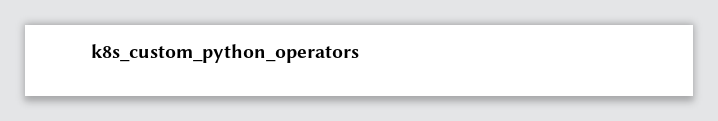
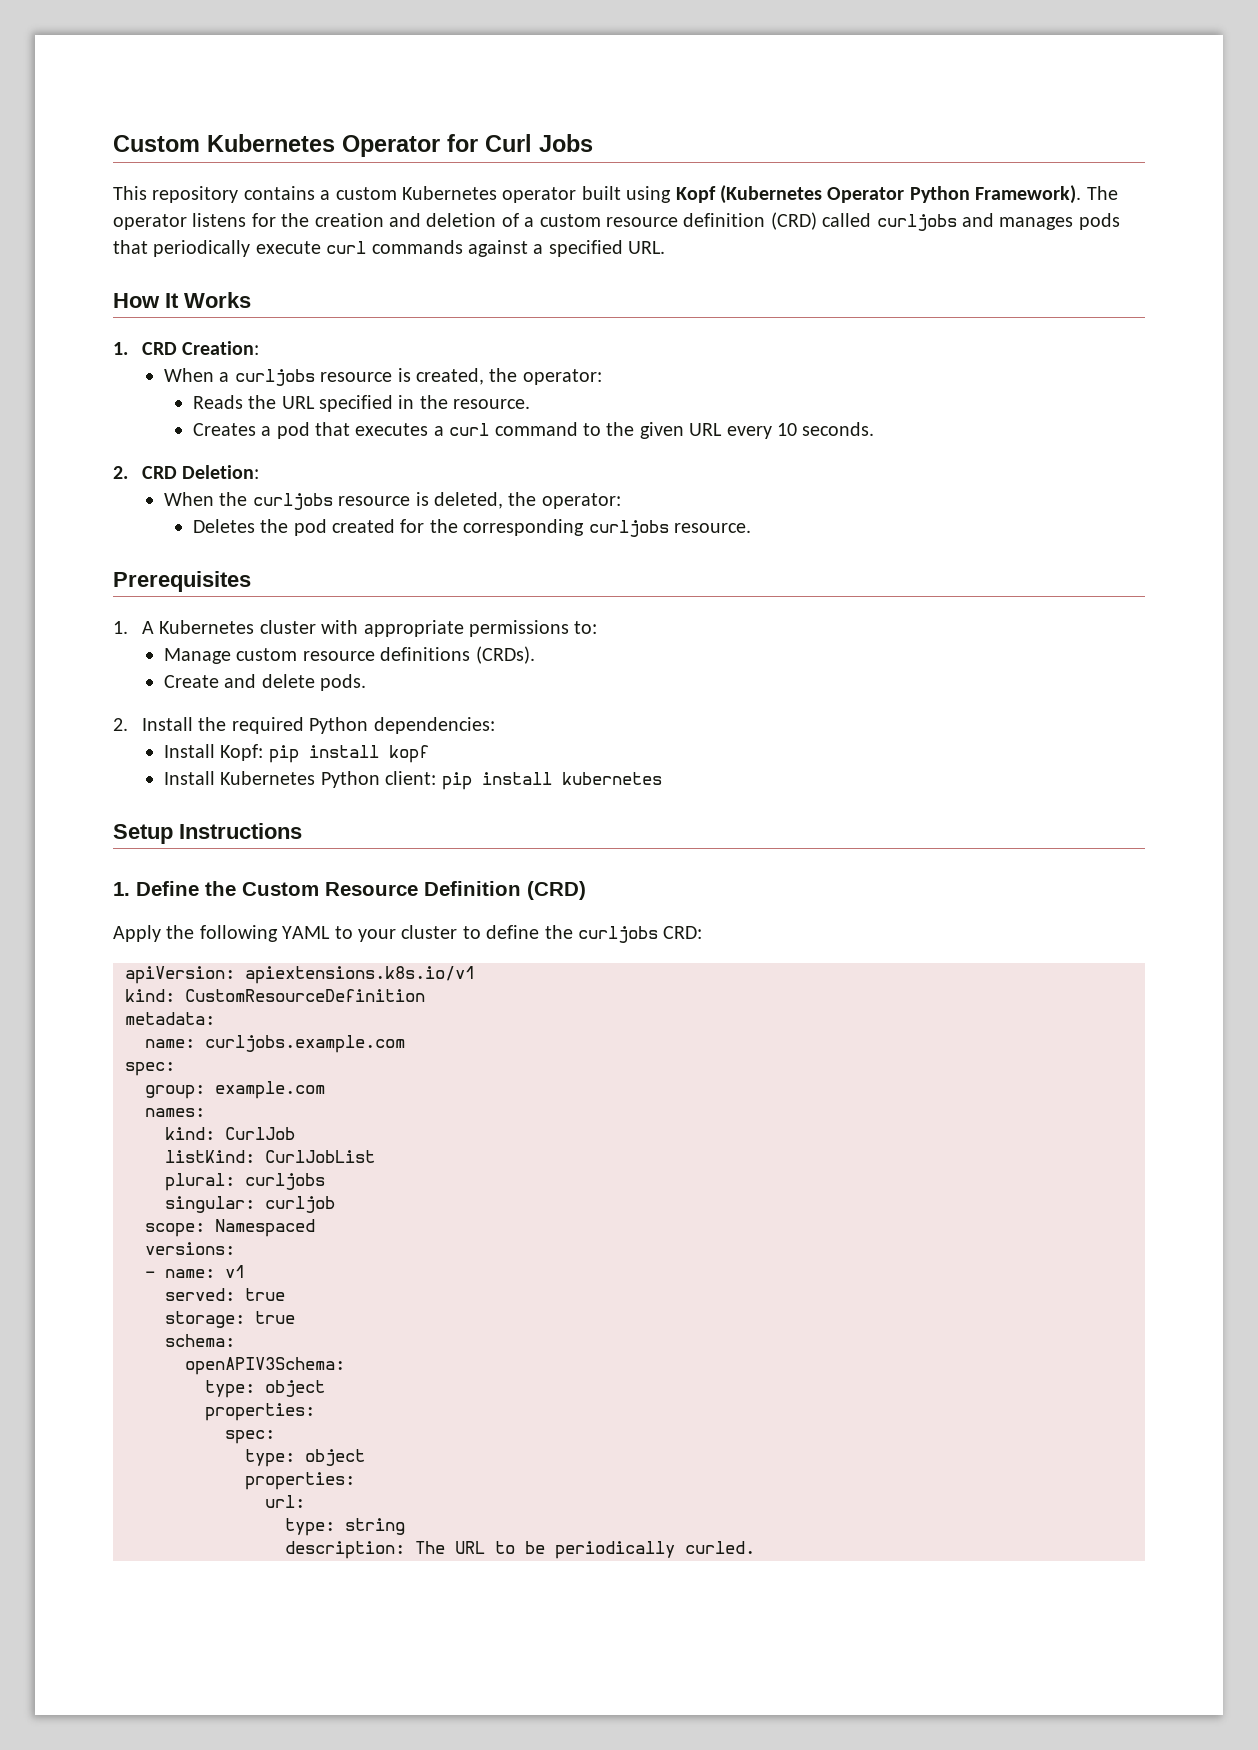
- k8s_custom_python_operators
+ Custom Kubernetes Operator for Curl Jobs
+ This repository contains a custom Kubernetes operator built using Kopf (Kubernetes Operator Python Framework). The operator listens for the creation and deletion of a custom resource definition (CRD) called curljobs and manages pods that periodically execute curl commands against a specified URL.
+ How It Works
+ 1. CRD Creation:
+ When a curljobs resource is created, the operator:
+ Reads the URL specified in the resource.
+ Creates a pod that executes a curl command to the given URL every 10 seconds.
+ 2. CRD Deletion:
+ When the curljobs resource is deleted, the operator:
+ Deletes the pod created for the corresponding curljobs resource.
+ Prerequisites
+ 1. A Kubernetes cluster with appropriate permissions to:
+ Manage custom resource definitions (CRDs).
+ Create and delete pods.
+ 2. Install the required Python dependencies:
+ Install Kopf: pip install kopf
+ Install Kubernetes Python client: pip install kubernetes
+ Setup Instructions
+ 1. Define the Custom Resource Definition (CRD)
+ Apply the following YAML to your cluster to define the curljobs CRD:
+ apiVersion: apiextensions.k8s.io/v1
+ kind: CustomResourceDefinition
+ metadata:
+ name: curljobs.example.com
+ spec:
+ group: example.com
+ names:
+ kind: CurlJob
+ listKind: CurlJobList
+ plural: curljobs
+ singular: curljob
+ scope: Namespaced
+ versions:
+ - name: v1
+ served: true
+ storage: true
+ schema:
+ openAPIV3Schema:
+ type: object
+ properties:
+ spec:
+ type: object
+ properties:
+ url:
+ type: string
+ description: The URL to be periodically curled.

